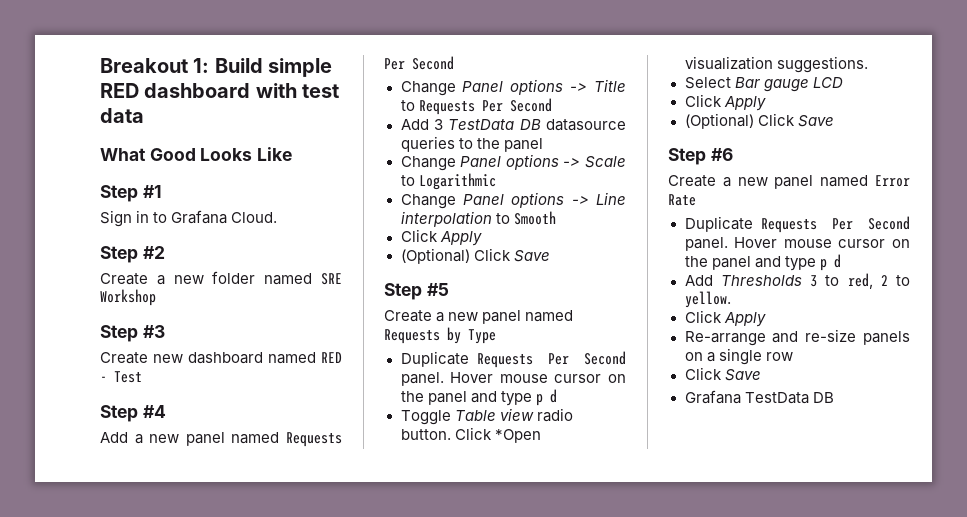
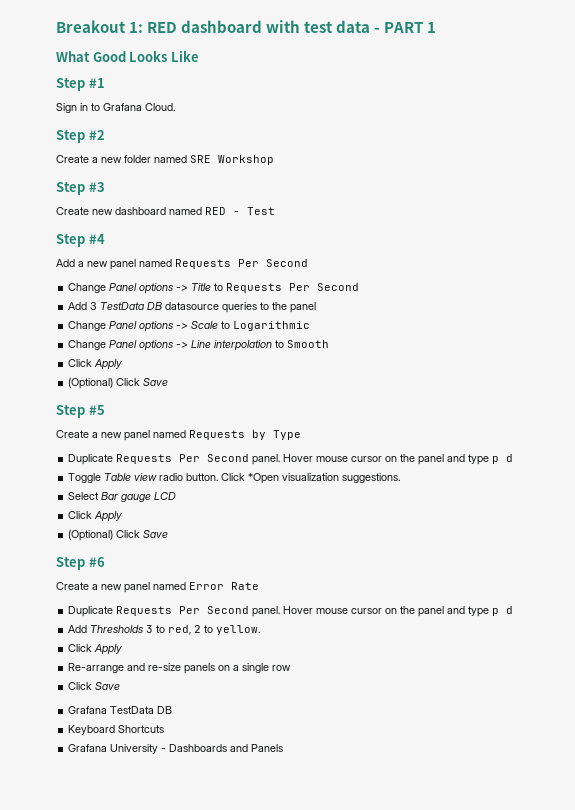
- Breakout 1: Build simple RED dashboard with test data
+ Breakout 1: RED dashboard with test data - PART 1
+ Keyboard Shortcuts
+ Grafana University - Dashboards and Panels

